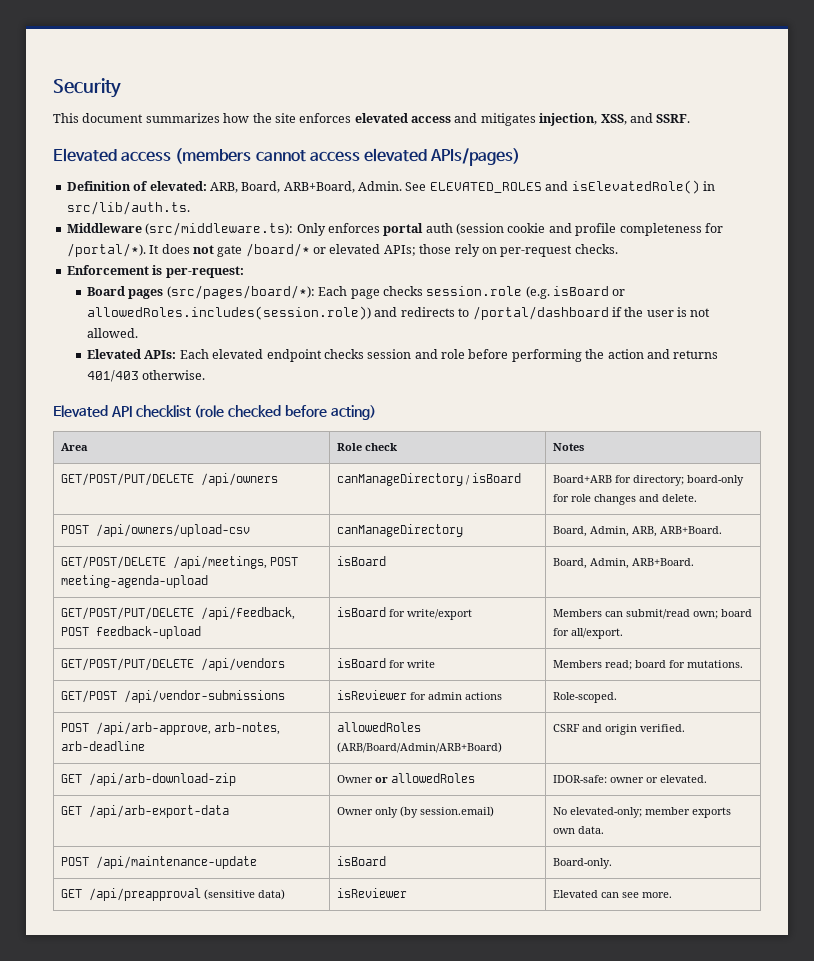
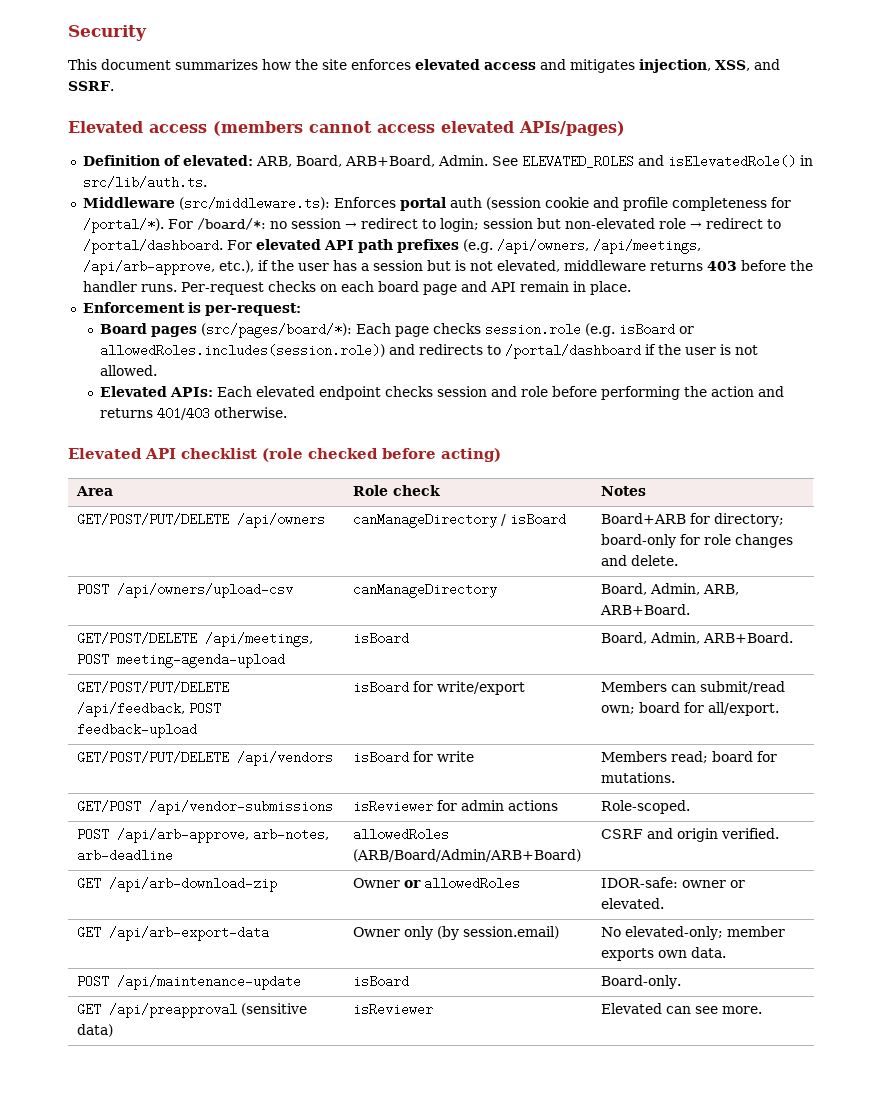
- Middleware (src/middleware.ts): Only enforces portal auth (session cookie and profile completeness for /portal/*).
+ Middleware (src/middleware.ts): Enforces portal auth (session cookie and profile completeness for /portal/*).
- It does not gate /board/* or elevated APIs; those rely on per-request checks.
+ For /board/*: no session → redirect to login; session but non-elevated role → redirect to /portal/dashboard. For elevated API path prefixes (e.g. /api/owners, /api/meetings, /api/arb-approve, etc.), if the user has a session but is not elevated, middleware returns 403 before the handler runs. Per-request checks on each board page and API remain in place.

